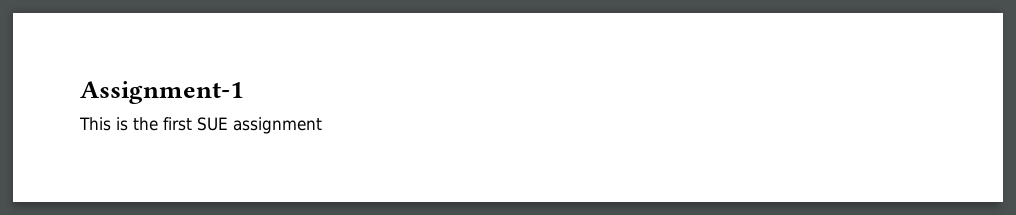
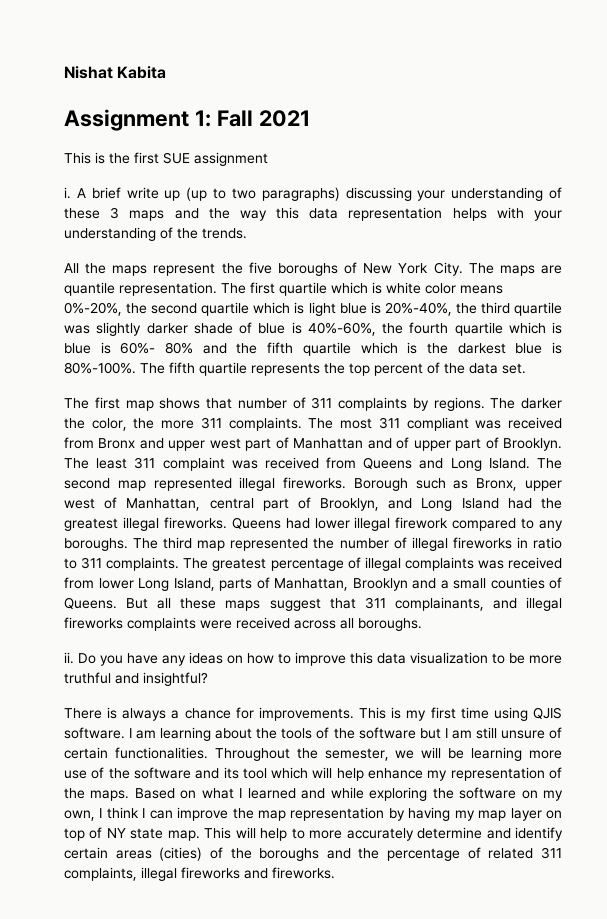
- Assignment-1
+ Nishat Kabita
+ Assignment 1: Fall 2021
+ i. A brief write up (up to two paragraphs) discussing your understanding of these 3 maps and the way this data representation helps with your understanding of the trends.
+ All the maps represent the five boroughs of New York City. The maps are quantile representation. The first quartile which is white color means 0%-20%, the second quartile which is light blue is 20%-40%, the third quartile was slightly darker shade of blue is 40%-60%, the fourth quartile which is blue is 60%- 80% and the fifth quartile which is the darkest blue is 80%-100%. The fifth quartile represents the top percent of the data set.
+ The first map shows that number of 311 complaints by regions. The darker the color, the more 311 complaints. The most 311 compliant was received from Bronx and upper west part of Manhattan and of upper part of Brooklyn. The least 311 complaint was received from Queens and Long Island. The second map represented illegal fireworks. Borough such as Bronx, upper west of Manhattan, central part of Brooklyn, and Long Island had the greatest illegal fireworks. Queens had lower illegal firework compared to any boroughs. The third map represented the number of illegal fireworks in ratio to 311 complaints. The greatest percentage of illegal complaints was received from lower Long Island, parts of Manhattan, Brooklyn and a small counties of Queens. But all these maps suggest that 311 complainants, and illegal fireworks complaints were received across all boroughs.
+ ii. Do you have any ideas on how to improve this data visualization to be more truthful and insightful?
+ There is always a chance for improvements. This is my first time using QJIS software. I am learning about the tools of the software but I am still unsure of certain functionalities. Throughout the semester, we will be learning more use of the software and its tool which will help enhance my representation of the maps. Based on what I learned and while exploring the software on my own, I think I can improve the map representation by having my map layer on top of NY state map. This will help to more accurately determine and identify certain areas (cities) of the boroughs and the percentage of related 311 complaints, illegal fireworks and fireworks.

